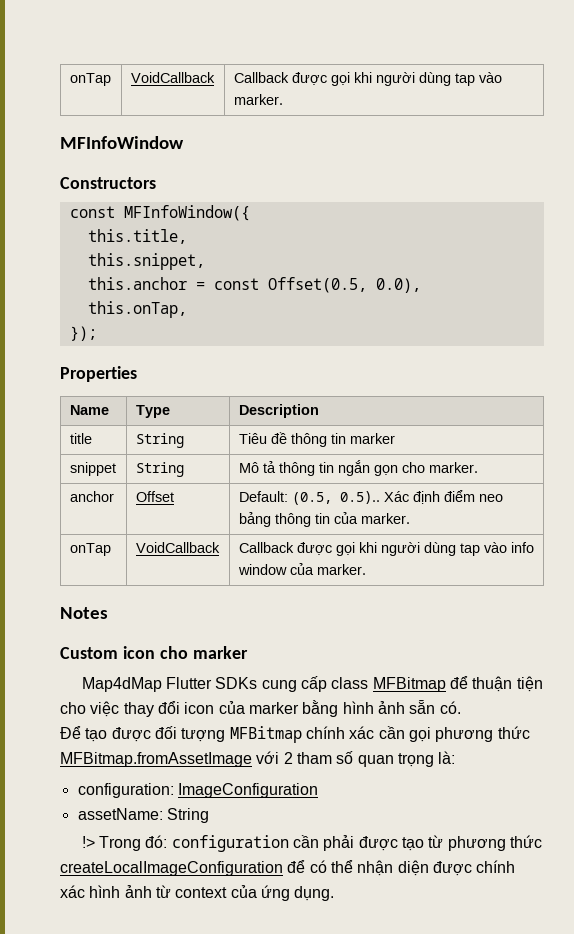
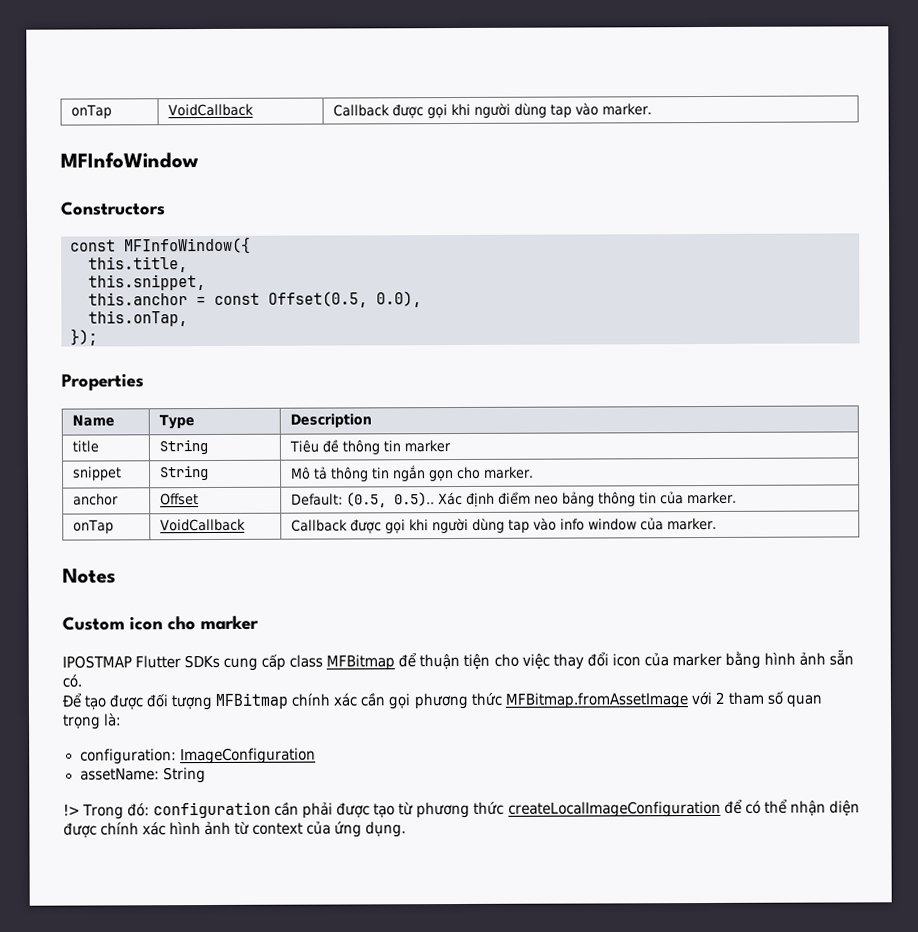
- Map4dMap Flutter SDKs cung cấp class MFBitmap để thuận tiện cho việc thay đổi icon của marker bằng hình ảnh sẵn có.
+ IPOSTMAP Flutter SDKs cung cấp class MFBitmap để thuận tiện cho việc thay đổi icon của marker bằng hình ảnh sẵn có.

